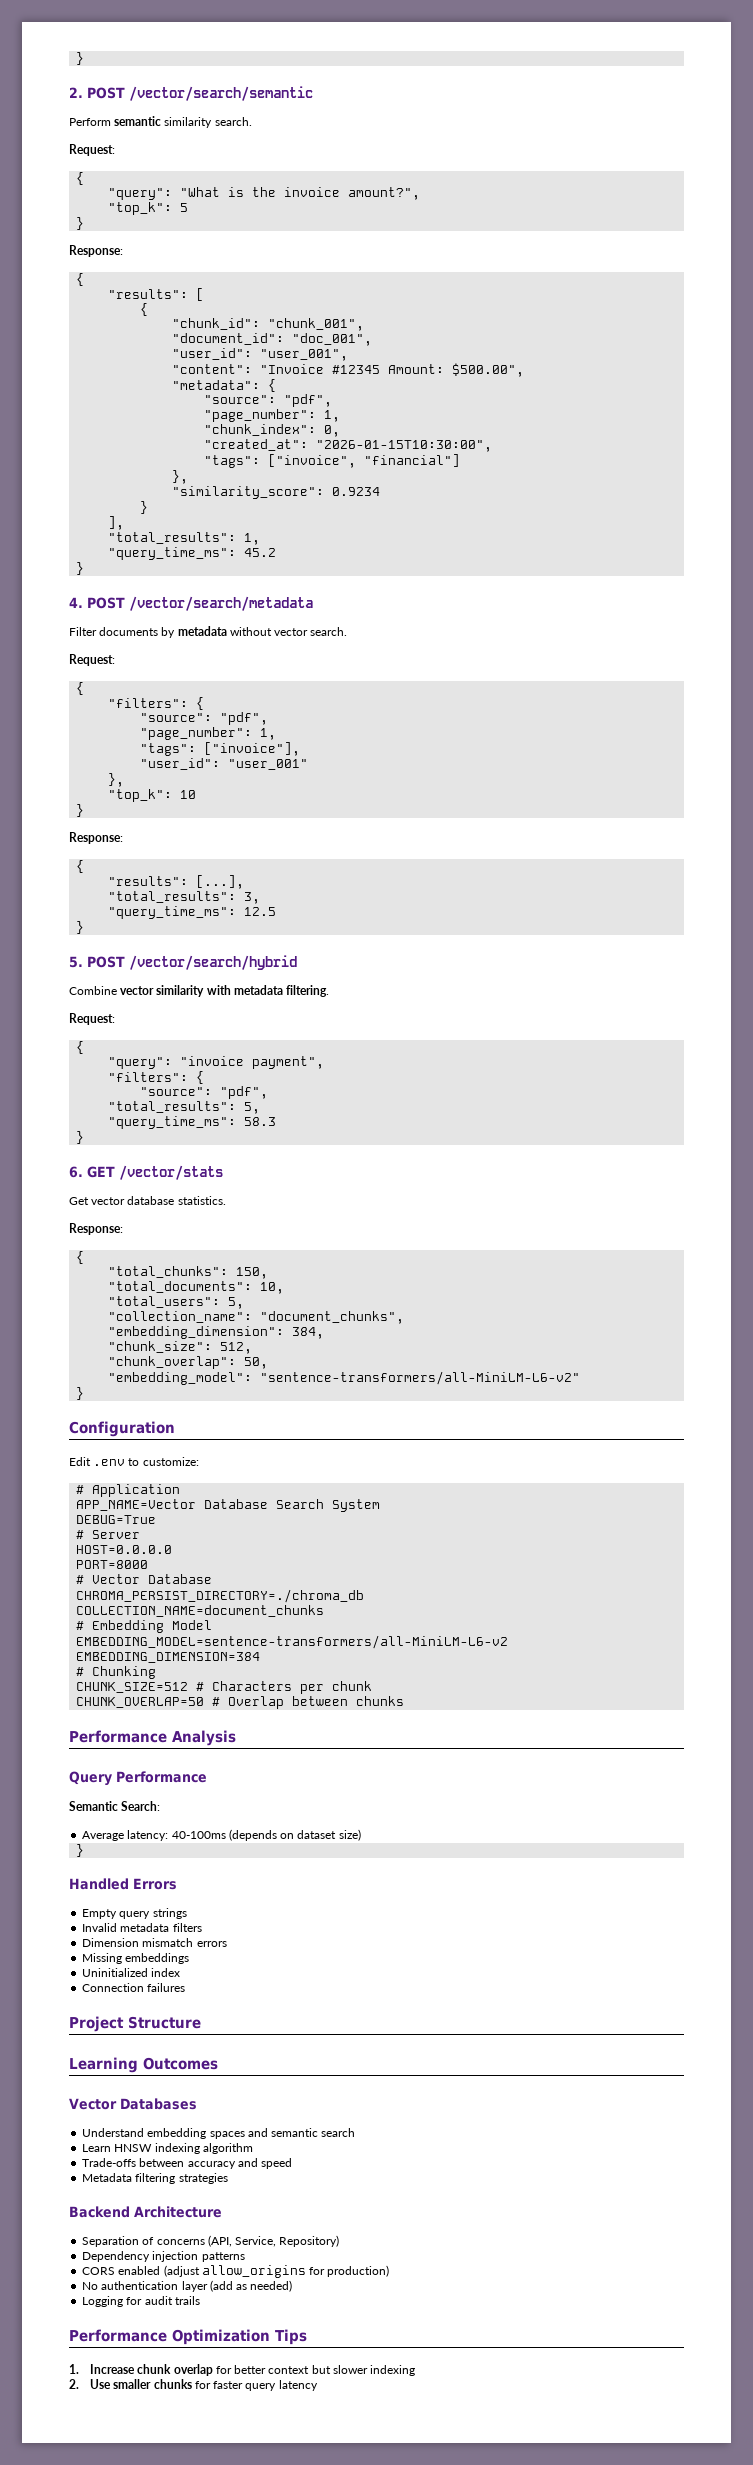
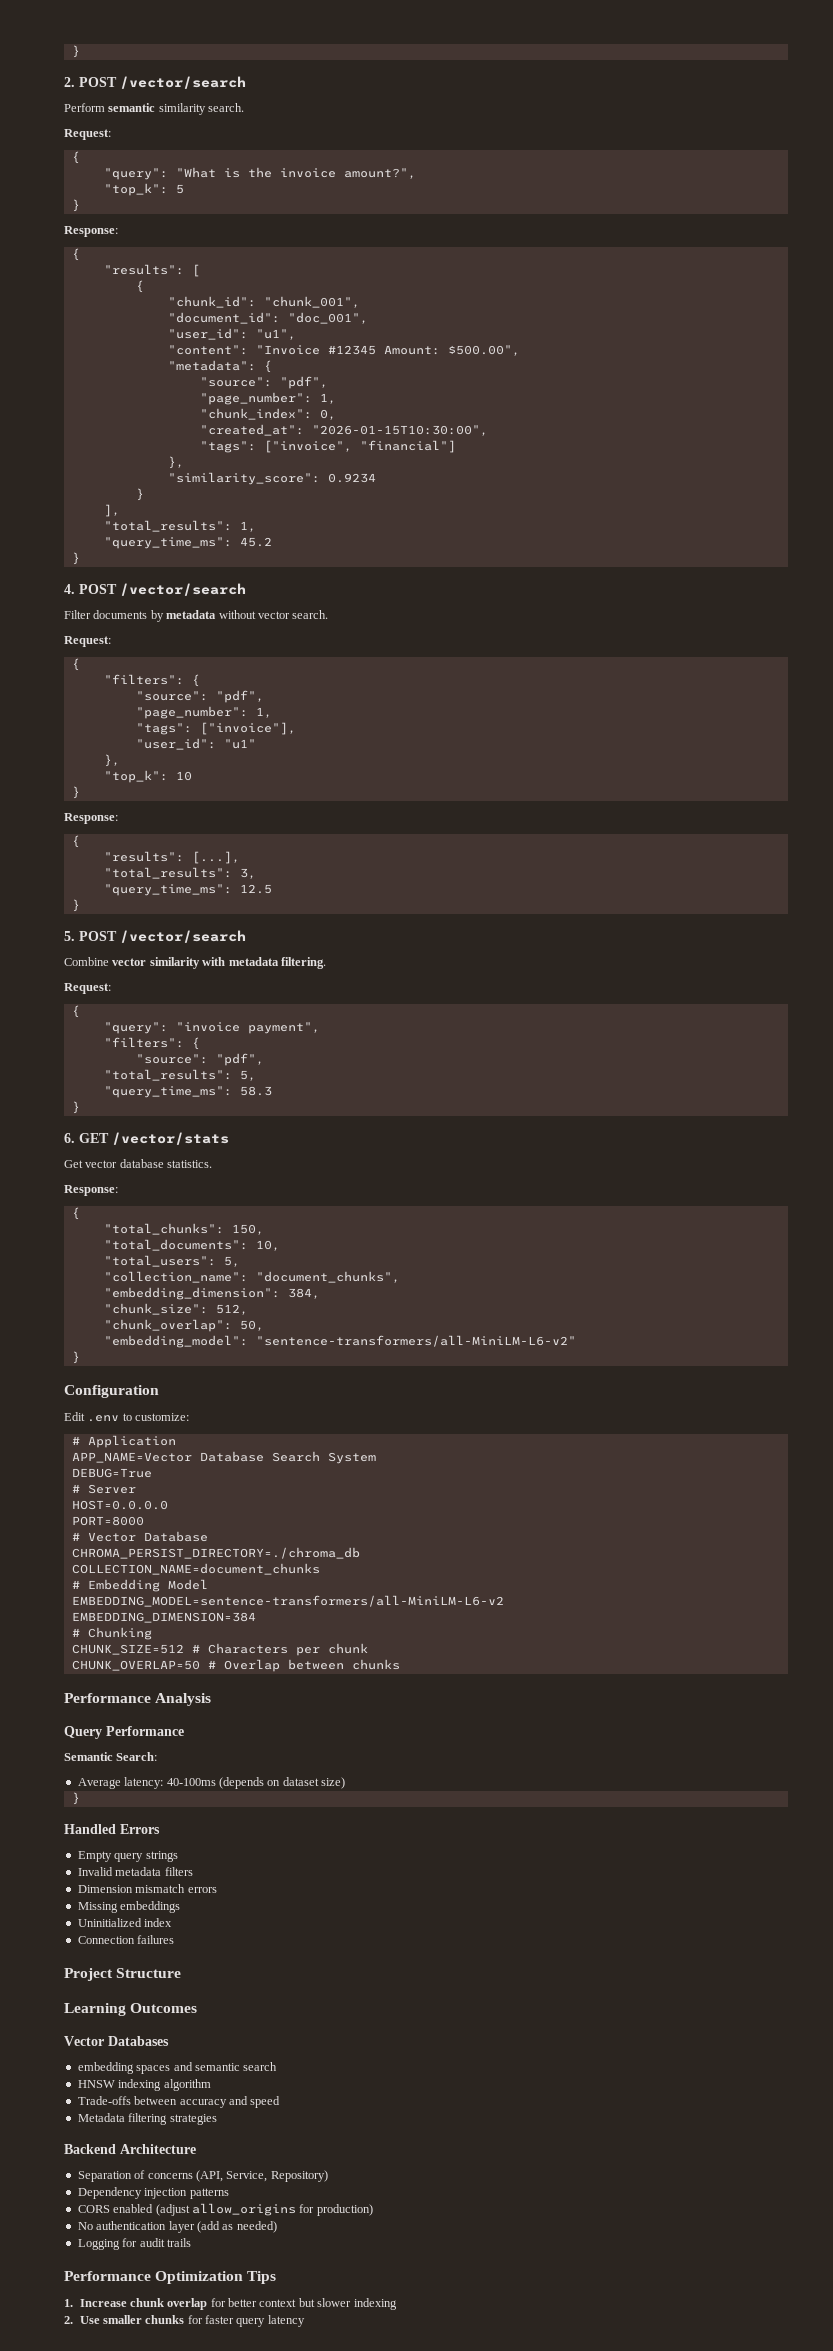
- 2. POST /vector/search/semantic
+ 2. POST /vector/search
- "user_id": "user_001",
+ "user_id": "u1",
- 4. POST /vector/search/metadata
+ 4. POST /vector/search
- "user_id": "user_001"
+ "user_id": "u1"
- 5. POST /vector/search/hybrid
+ 5. POST /vector/search
- Understand embedding spaces and semantic search
+ embedding spaces and semantic search
- Learn HNSW indexing algorithm
+ HNSW indexing algorithm

